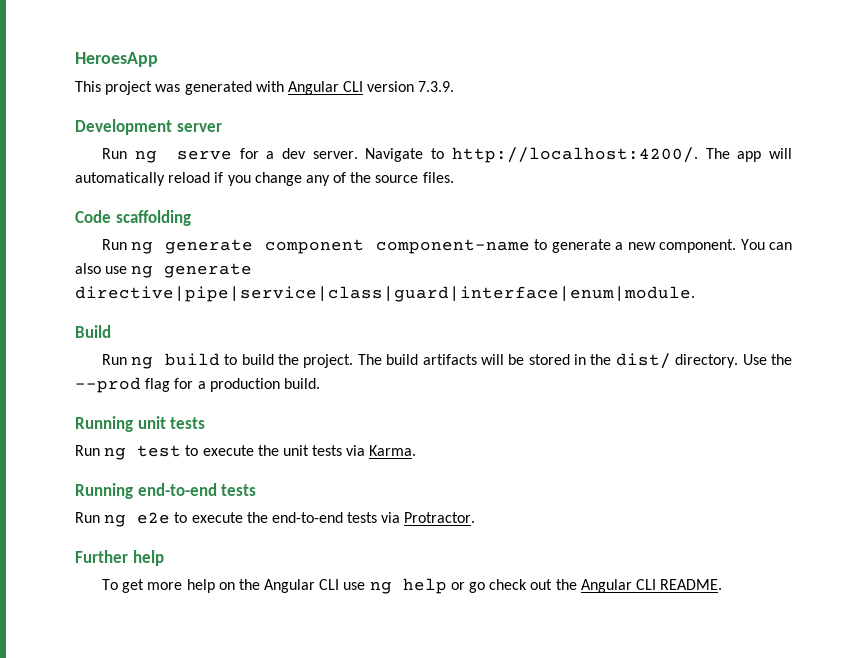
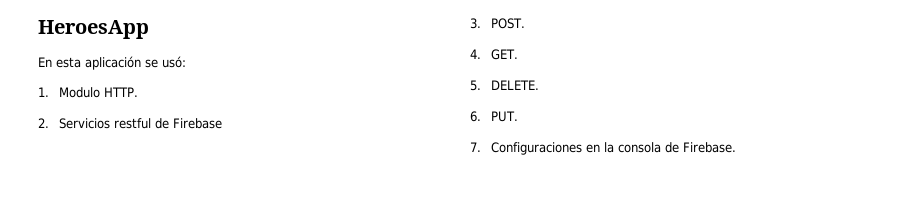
- This project was generated with Angular CLI version 7.3.9.
- Development server
- Run ng serve for a dev server. Navigate to http://localhost:4200/. The app will automatically reload if you change any of the source files.
- Code scaffolding
- Run ng generate component component-name to generate a new component. You can also use ng generate directive|pipe|service|class|guard|interface|enum|module.
- Build
- Run ng build to build the project. The build artifacts will be stored in the dist/ directory. Use the --prod flag for a production build.
- Running unit tests
- Run ng test to execute the unit tests via Karma.
- Running end-to-end tests
- Run ng e2e to execute the end-to-end tests via Protractor.
- Further help
- To get more help on the Angular CLI use ng help or go check out the Angular CLI README.
+ En esta aplicación se usó:
+ 1. Modulo HTTP.
+ 2. Servicios restful de Firebase
+ 3. POST.
+ 4. GET.
+ 5. DELETE.
+ 6. PUT.
+ 7. Configuraciones en la consola de Firebase.

